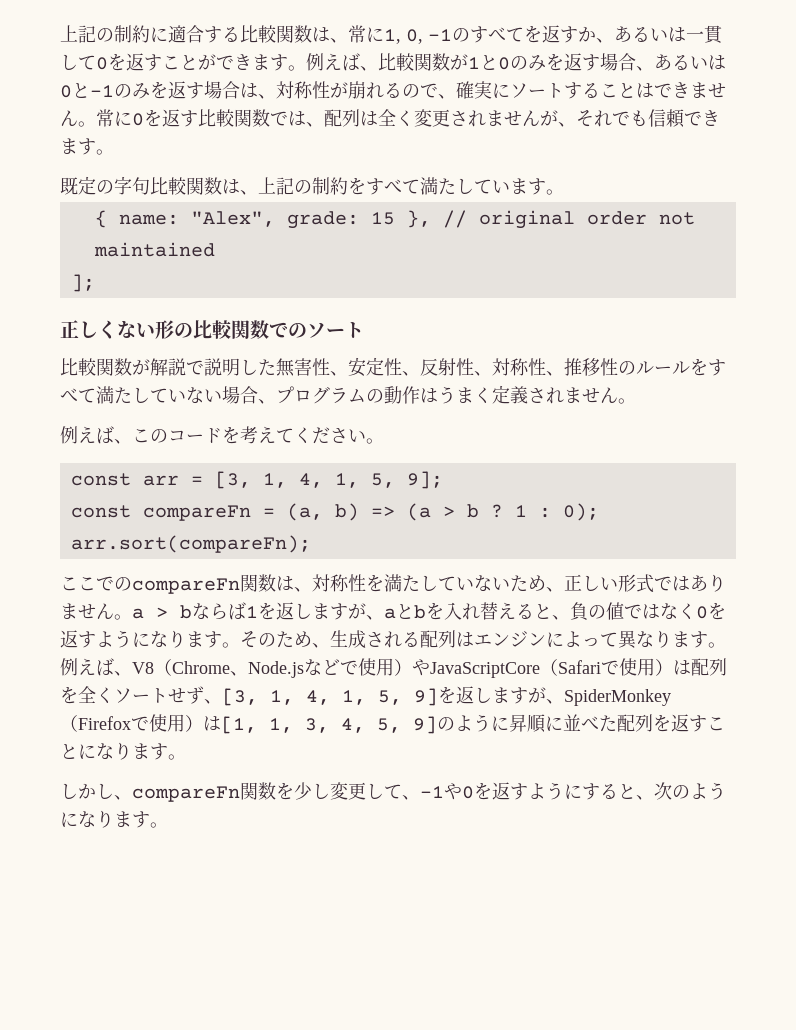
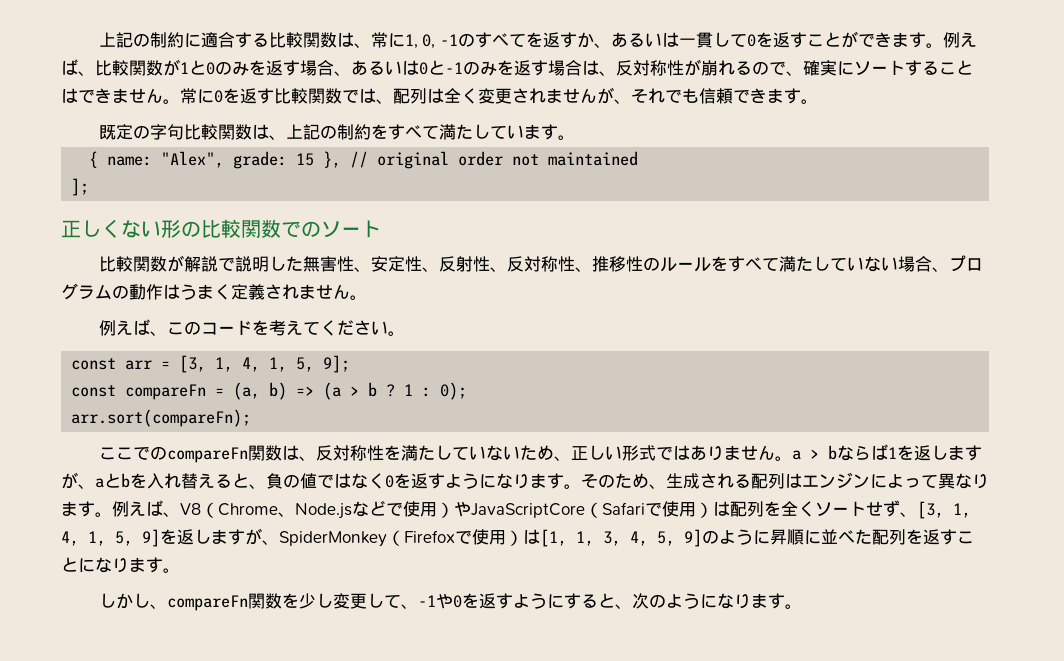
- 例えば、比較関数が1と0のみを返す場合、あるいは0と-1のみを返す場合は、対称性が崩れるので、確実にソートすることはできません。
+ 例えば、比較関数が1と0のみを返す場合、あるいは0と-1のみを返す場合は、反対称性が崩れるので、確実にソートすることはできません。
- 比較関数が解説で説明した無害性、安定性、反射性、対称性、推移性のルールをすべて満たしていない場合、プログラムの動作はうまく定義されません。
+ 比較関数が解説で説明した無害性、安定性、反射性、反対称性、推移性のルールをすべて満たしていない場合、プログラムの動作はうまく定義されません。
- ここでのcompareFn関数は、対称性を満たしていないため、正しい形式ではありません。a > bならば1を返しますが、aとbを入れ替えると、負の値ではなく0を返すようになります。
+ ここでのcompareFn関数は、反対称性を満たしていないため、正しい形式ではありません。a > bならば1を返しますが、aとbを入れ替えると、負の値ではなく0を返すようになります。

